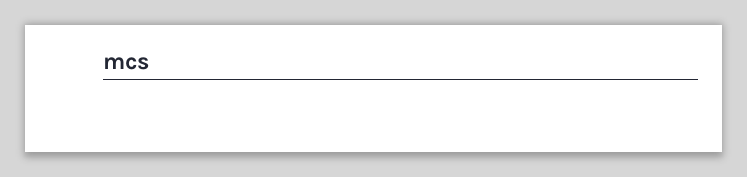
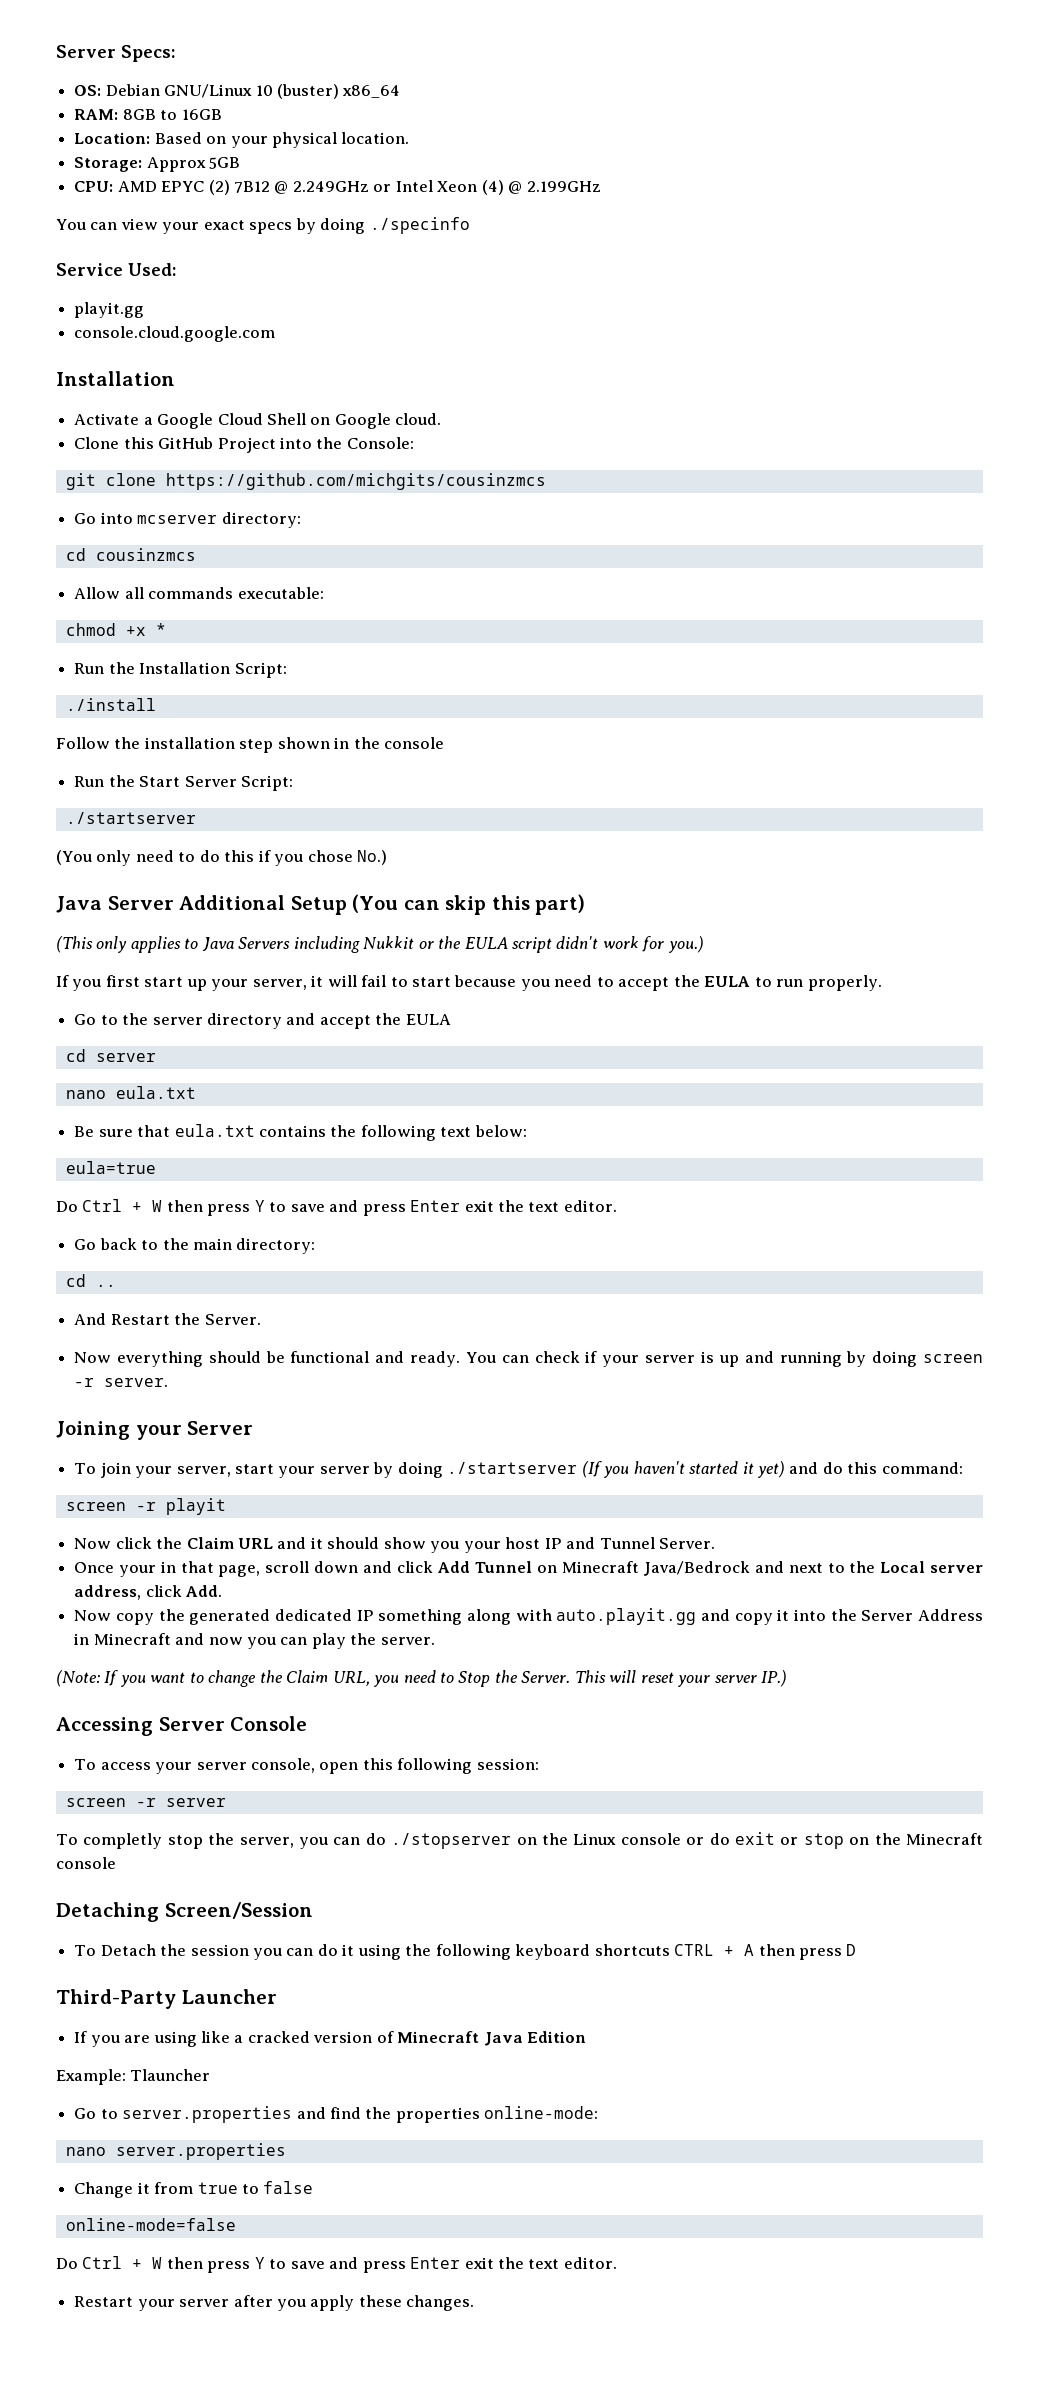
- mcs
+ Server Specs:
+ OS: Debian GNU/Linux 10 (buster) x86_64
+ RAM: 8GB to 16GB
+ Location: Based on your physical location.
+ Storage: Approx 5GB
+ CPU: AMD EPYC (2) 7B12 @ 2.249GHz or Intel Xeon (4) @ 2.199GHz
+ You can view your exact specs by doing ./specinfo
+ Service Used:
+ playit.gg
+ console.cloud.google.com
+ Installation
+ Activate a Google Cloud Shell on Google cloud.
+ Clone this GitHub Project into the Console:
+ git clone https://github.com/michgits/cousinzmcs
+ Go into mcserver directory:
+ cd cousinzmcs
+ Allow all commands executable:
+ chmod +x *
+ Run the Installation Script:
+ ./install
+ Follow the installation step shown in the console
+ Run the Start Server Script:
+ ./startserver
+ (You only need to do this if you chose No.)
+ Java Server Additional Setup (You can skip this part)
+ (This only applies to Java Servers including Nukkit or the EULA script didn't work for you.)
+ If you first start up your server, it will fail to start because you need to accept the EULA to run properly.
+ Go to the server directory and accept the EULA
+ cd server
+ nano eula.txt
+ Be sure that eula.txt contains the following text below:
+ eula=true
+ Do Ctrl + W then press Y to save and press Enter exit the text editor.
+ Go back to the main directory:
+ cd ..
+ And Restart the Server.
+ Now everything should be functional and ready. You can check if your server is up and running by doing screen -r server.
+ Joining your Server
+ To join your server, start your server by doing ./startserver (If you haven't started it yet) and do this command:
+ screen -r playit
+ Now click the Claim URL and it should show you your host IP and Tunnel Server.
+ Once your in that page, scroll down and click Add Tunnel on Minecraft Java/Bedrock and next to the Local server address, click Add.
+ Now copy the generated dedicated IP something along with auto.playit.gg and copy it into the Server Address in Minecraft and now you can play the server.
+ (Note: If you want to change the Claim URL, you need to Stop the Server. This will reset your server IP.)
+ Accessing Server Console
+ To access your server console, open this following session:
+ screen -r server
+ To completly stop the server, you can do ./stopserver on the Linux console or do exit or stop on the Minecraft console
+ Detaching Screen/Session
+ To Detach the session you can do it using the following keyboard shortcuts CTRL + A then press D
+ Third-Party Launcher
+ If you are using like a cracked version of Minecraft Java Edition
+ Example: Tlauncher
+ Go to server.properties and find the properties online-mode:
+ nano server.properties
+ Change it from true to false
+ online-mode=false
+ Do Ctrl + W then press Y to save and press Enter exit the text editor.
+ Restart your server after you apply these changes.

